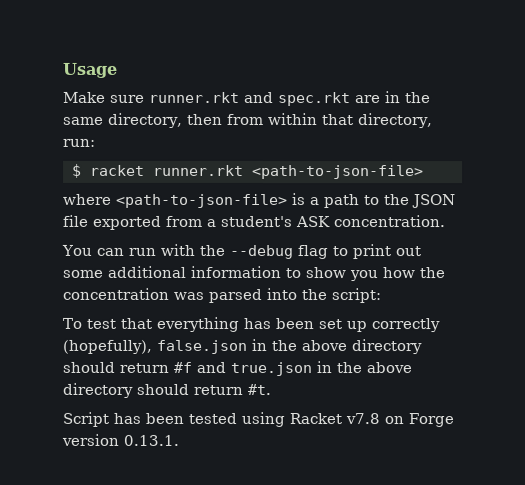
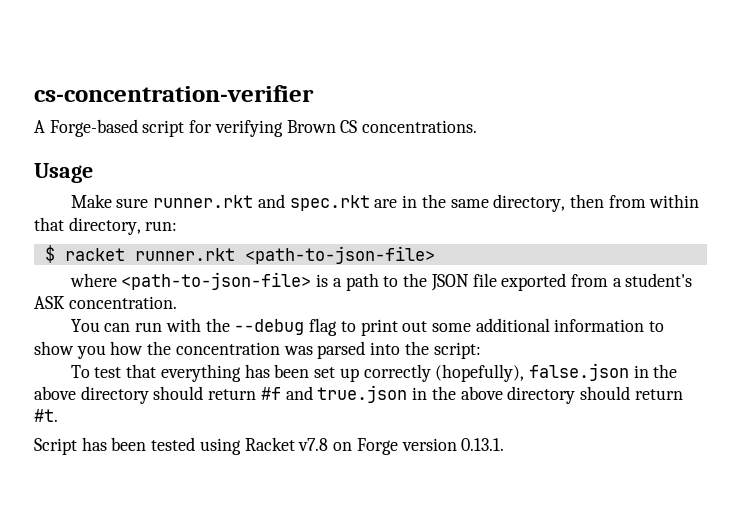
+ cs-concentration-verifier
+ A Forge-based script for verifying Brown CS concentrations.

